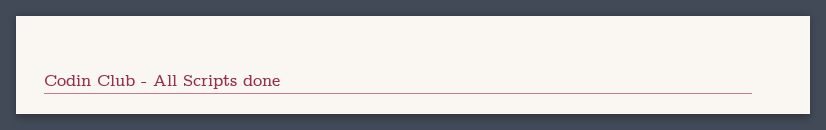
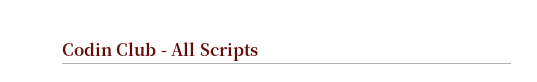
- Codin Club - All Scripts done
+ Codin Club - All Scripts

